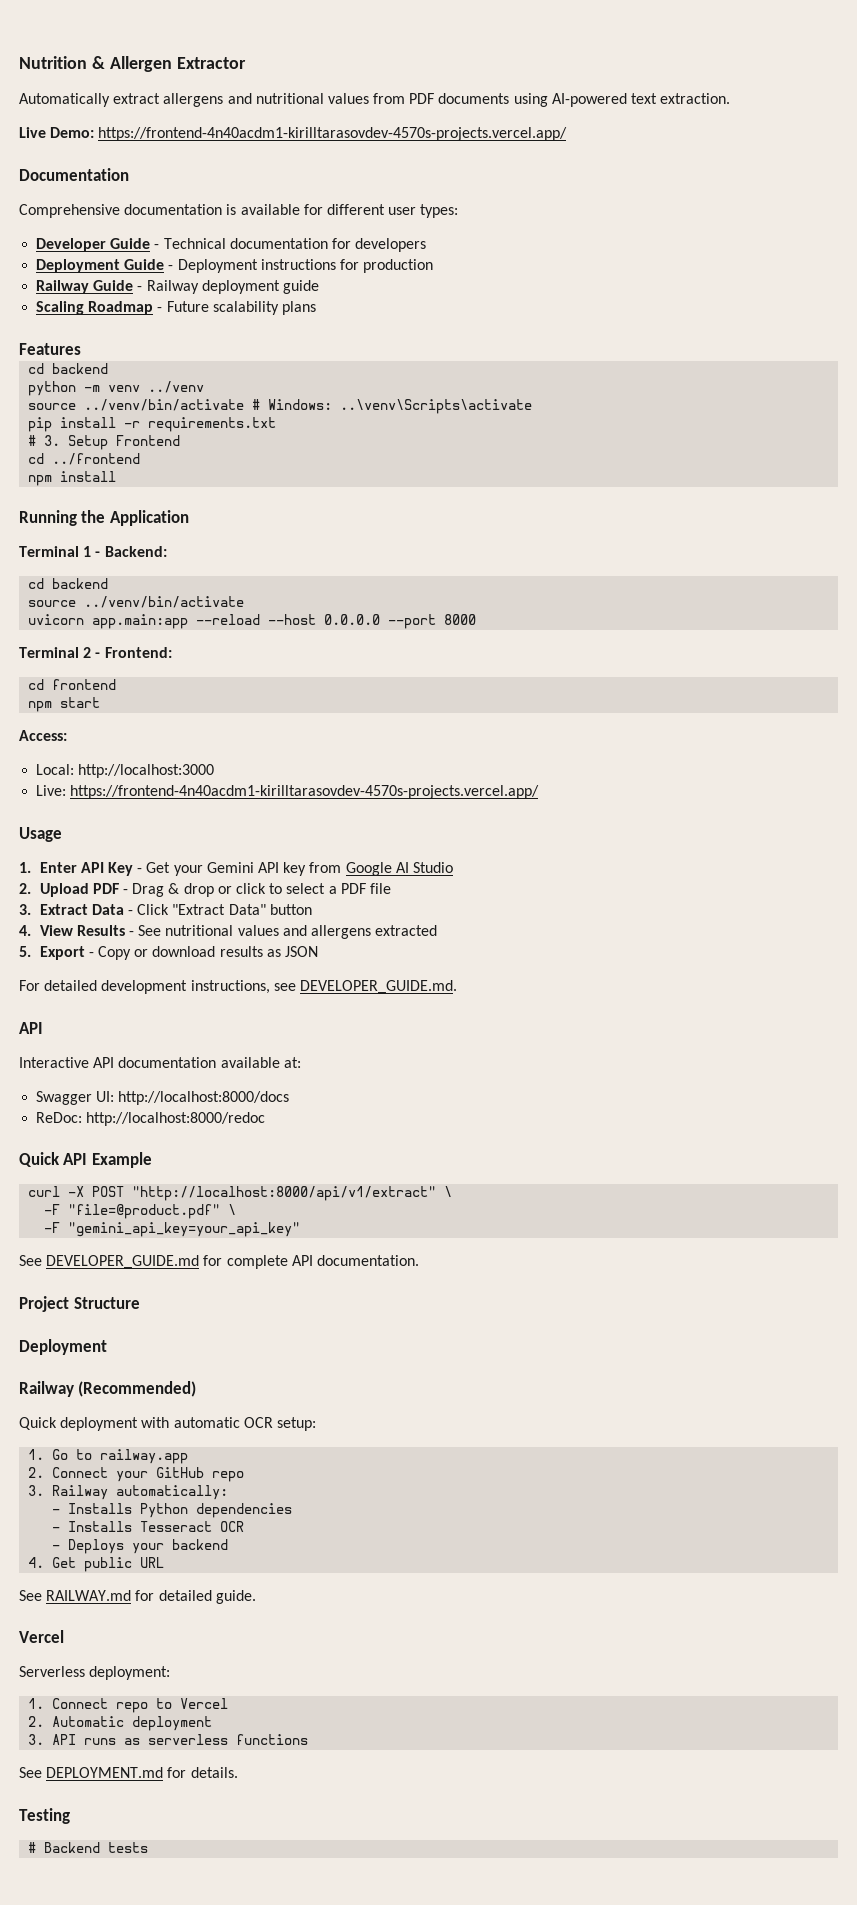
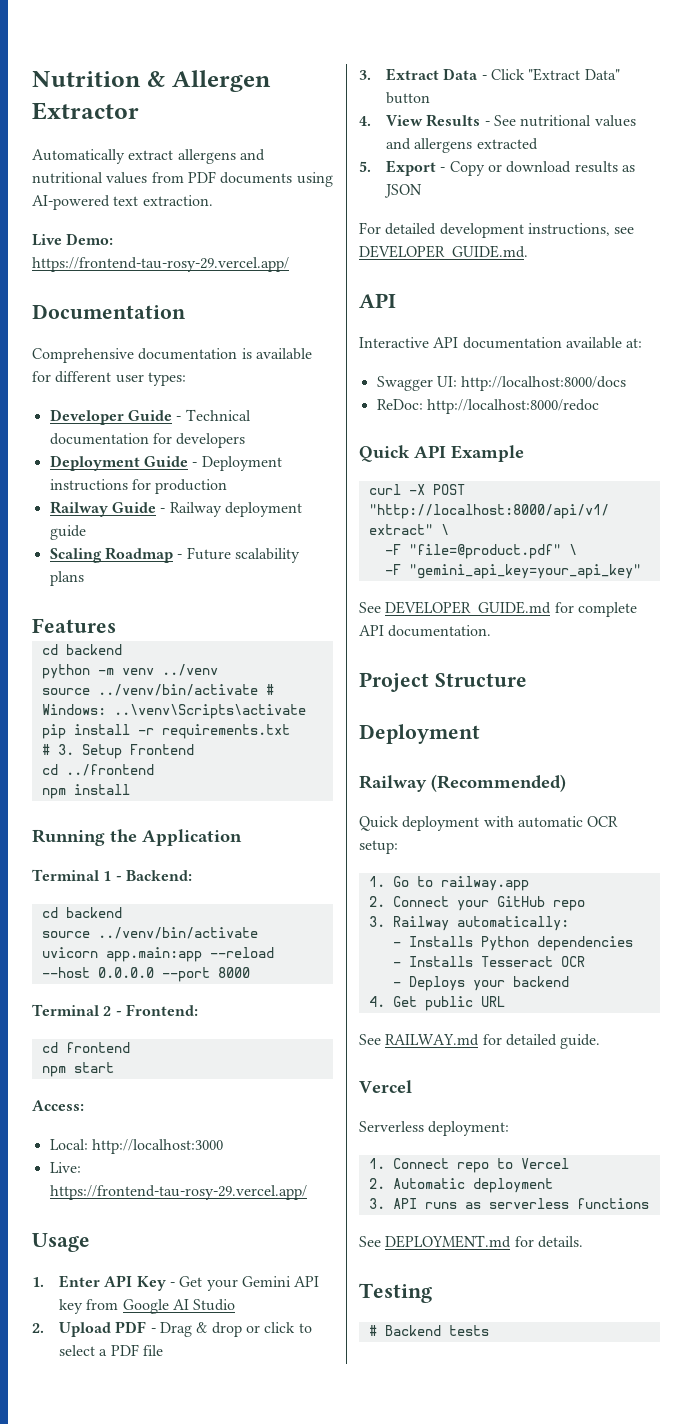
- Live Demo: https://frontend-4n40acdm1-kirilltarasovdev-4570s-projects.vercel.app/
+ Live Demo: https://frontend-tau-rosy-29.vercel.app/
- Live: https://frontend-4n40acdm1-kirilltarasovdev-4570s-projects.vercel.app/
+ Live: https://frontend-tau-rosy-29.vercel.app/

